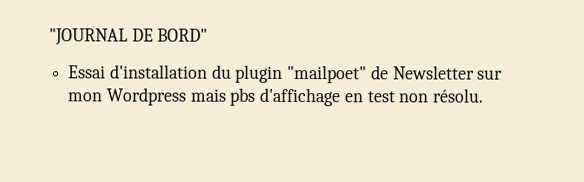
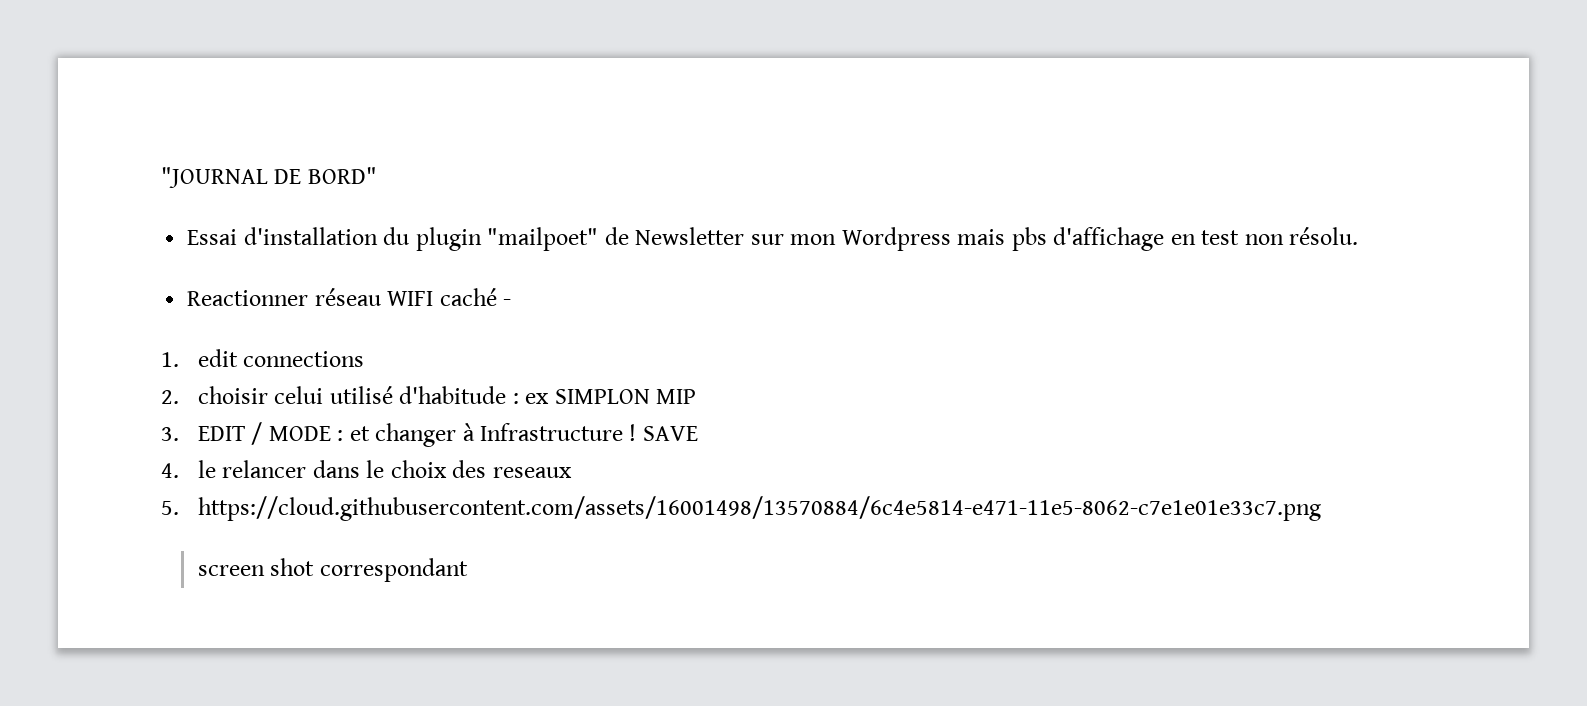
+ Reactionner réseau WIFI caché -
+ 1. edit connections
+ 2. choisir celui utilisé d'habitude : ex SIMPLON MIP
+ 3. EDIT / MODE : et changer à Infrastructure ! SAVE
+ 4. le relancer dans le choix des reseaux
+ 5. https://cloud.githubusercontent.com/assets/16001498/13570884/6c4e5814-e471-11e5-8062-c7e1e01e33c7.png
+ screen shot correspondant

